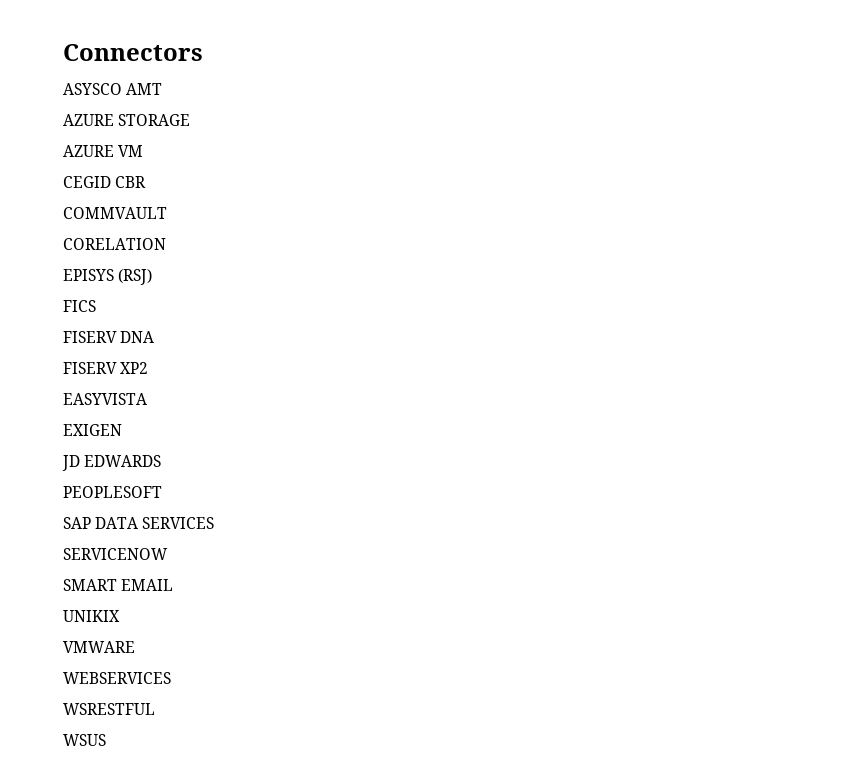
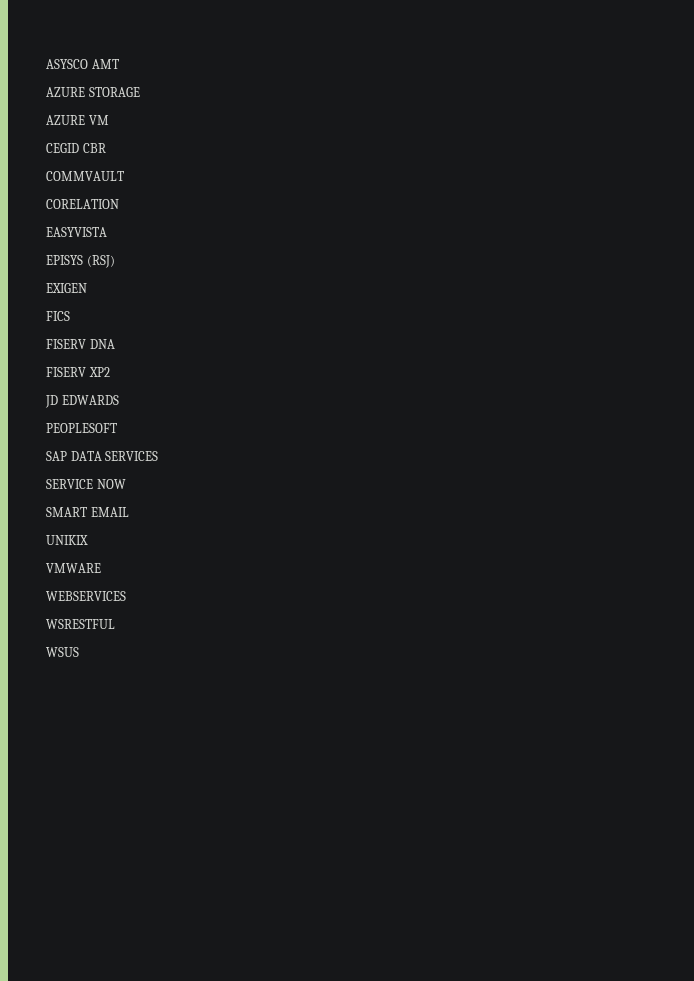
- Connectors
+ EASYVISTA
+ EXIGEN
- EASYVISTA
- EXIGEN
- SERVICENOW
+ SERVICE NOW

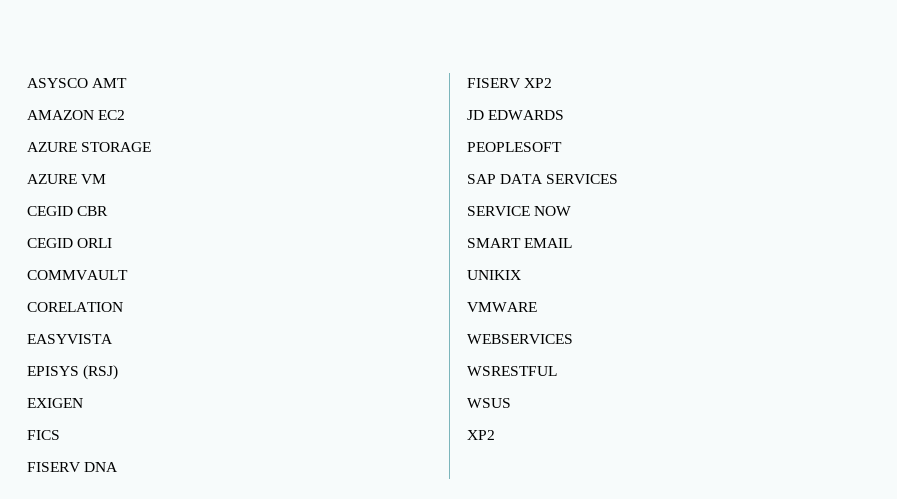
+ AMAZON EC2
+ CEGID ORLI
  WSUS
+ XP2

